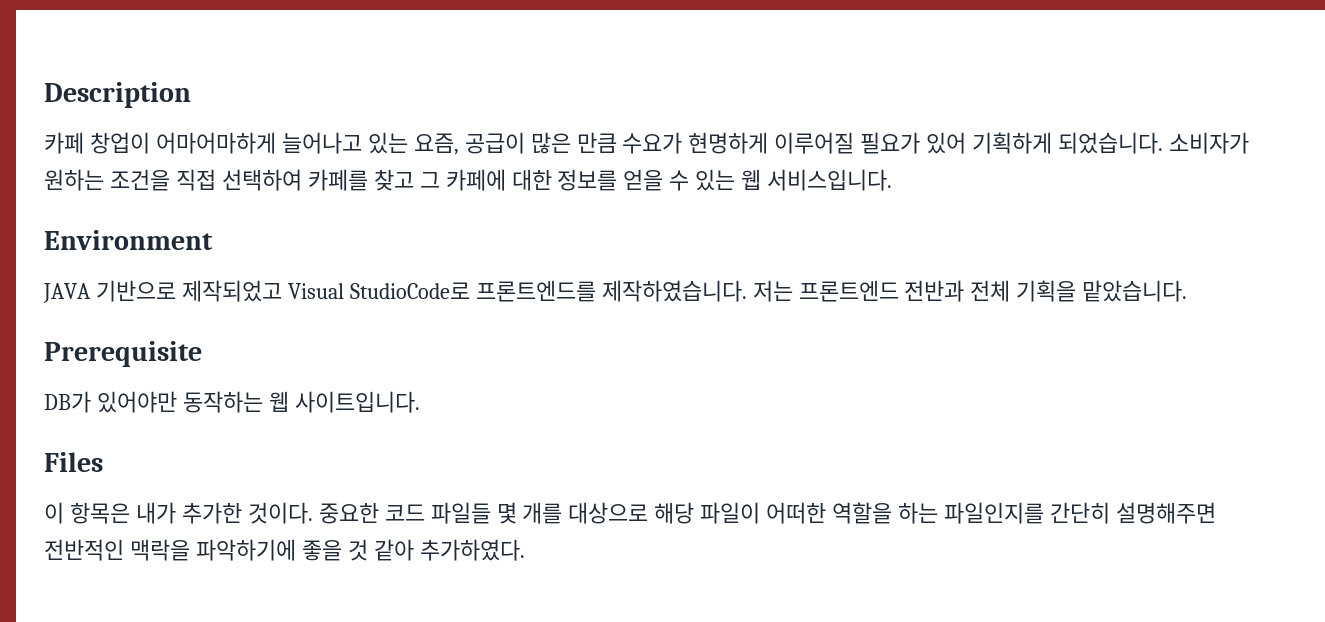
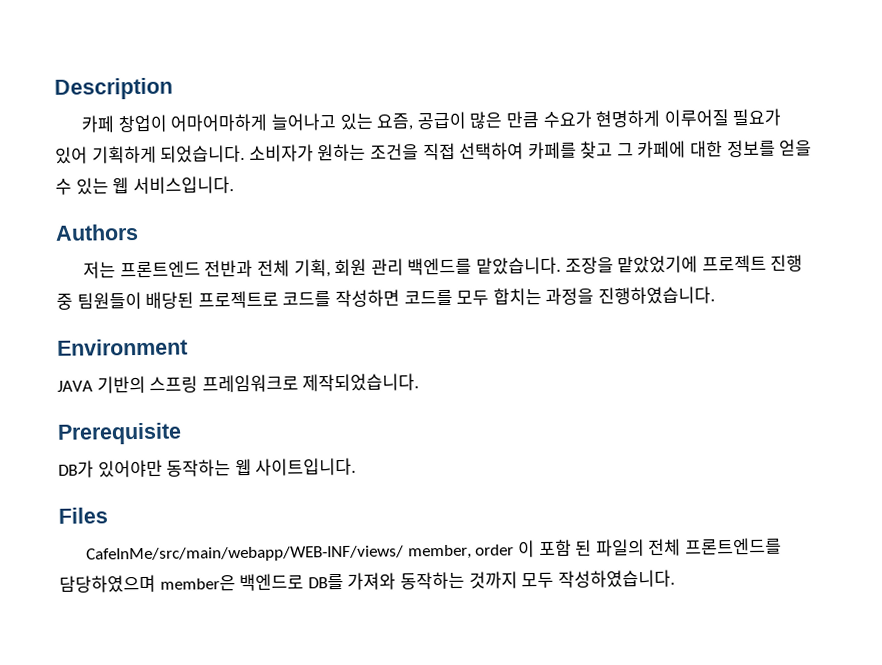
+ Authors
+ 저는 프론트엔드 전반과 전체 기획, 회원 관리 백엔드를 맡았습니다. 조장을 맡았었기에 프로젝트 진행 중 팀원들이 배당된 프로젝트로 코드를 작성하면 코드를 모두 합치는 과정을 진행하였습니다.
  Environment
- JAVA 기반으로 제작되었고 Visual StudioCode로 프론트엔드를 제작하였습니다. 저는 프론트엔드 전반과 전체 기획을 맡았습니다.
+ JAVA 기반의 스프링 프레임워크로 제작되었습니다.
- 이 항목은 내가 추가한 것이다. 중요한 코드 파일들 몇 개를 대상으로 해당 파일이 어떠한 역할을 하는 파일인지를 간단히 설명해주면 전반적인 맥락을 파악하기에 좋을 것 같아 추가하였다.
+ CafeInMe/src/main/webapp/WEB-INF/views/ member, order 이 포함 된 파일의 전체 프론트엔드를 담당하였으며 member은 백엔드로 DB를 가져와 동작하는 것까지 모두 작성하였습니다.

